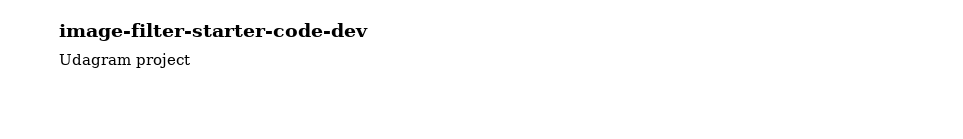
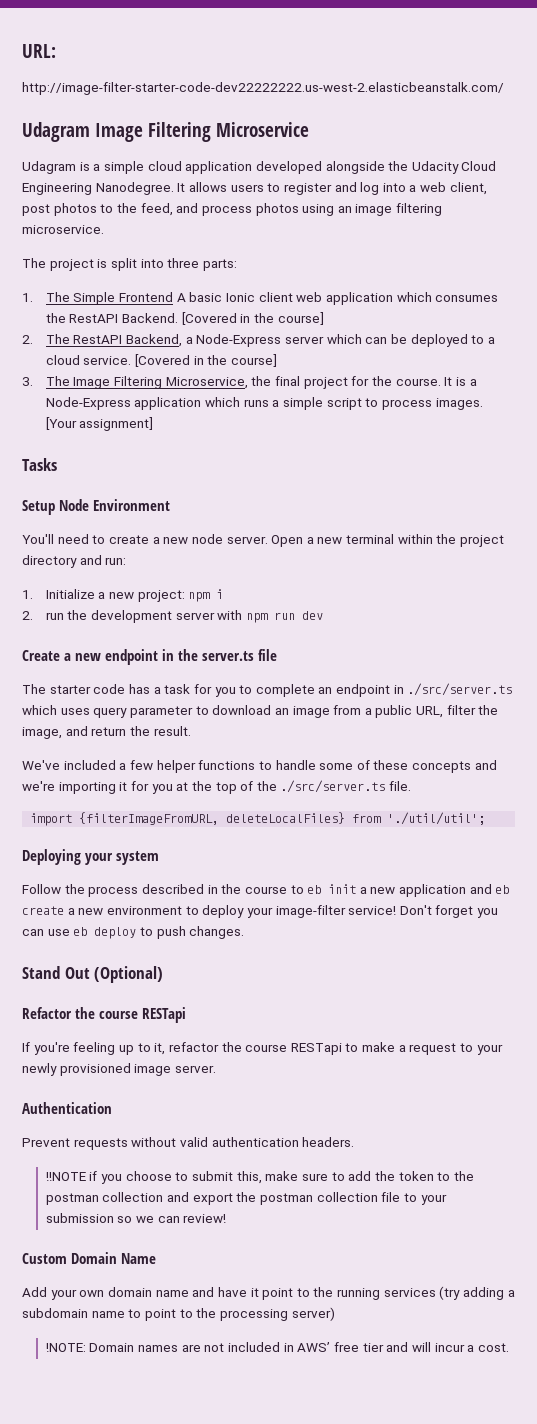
- image-filter-starter-code-dev
- Udagram project
+ URL:
+ http://image-filter-starter-code-dev22222222.us-west-2.elasticbeanstalk.com/
+ Udagram Image Filtering Microservice
+ Udagram is a simple cloud application developed alongside the Udacity Cloud Engineering Nanodegree. It allows users to register and log into a web client, post photos to the feed, and process photos using an image filtering microservice.
+ The project is split into three parts:
+ 1. The Simple Frontend A basic Ionic client web application which consumes the RestAPI Backend. [Covered in the course]
+ 2. The RestAPI Backend, a Node-Express server which can be deployed to a cloud service. [Covered in the course]
+ 3. The Image Filtering Microservice, the final project for the course. It is a Node-Express application which runs a simple script to process images. [Your assignment]
+ Tasks
+ Setup Node Environment
+ You'll need to create a new node server. Open a new terminal within the project directory and run:
+ 1. Initialize a new project: npm i
+ 2. run the development server with npm run dev
+ Create a new endpoint in the server.ts file
+ The starter code has a task for you to complete an endpoint in ./src/server.ts which uses query parameter to download an image from a public URL, filter the image, and return the result.
+ We've included a few helper functions to handle some of these concepts and we're importing it for you at the top of the ./src/server.ts file.
+ import {filterImageFromURL, deleteLocalFiles} from './util/util';
+ Deploying your system
+ Follow the process described in the course to eb init a new application and eb create a new environment to deploy your image-filter service! Don't forget you can use eb deploy to push changes.
+ Stand Out (Optional)
+ Refactor the course RESTapi
+ If you're feeling up to it, refactor the course RESTapi to make a request to your newly provisioned image server.
+ Authentication
+ Prevent requests without valid authentication headers.
+ !!NOTE if you choose to submit this, make sure to add the token to the postman collection and export the postman collection file to your submission so we can review!
+ Custom Domain Name
+ Add your own domain name and have it point to the running services (try adding a subdomain name to point to the processing server)
+ !NOTE: Domain names are not included in AWS’ free tier and will incur a cost.

